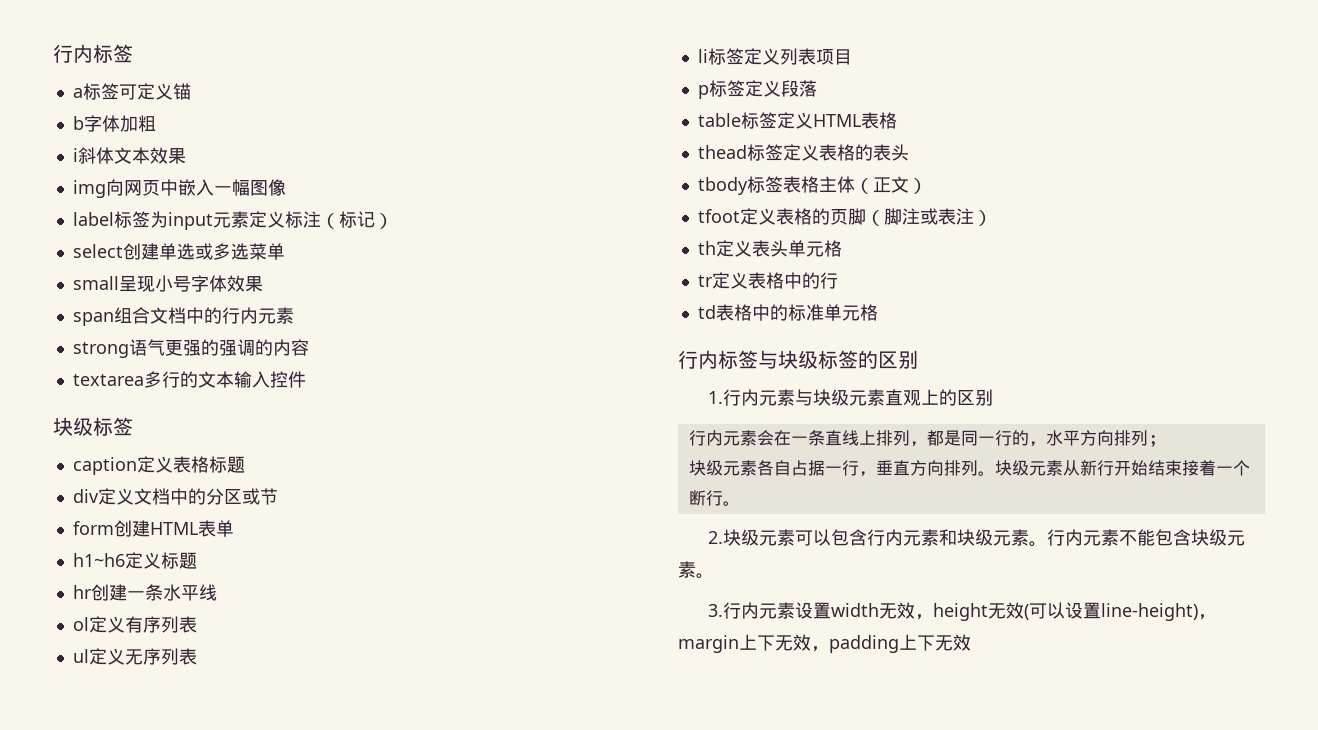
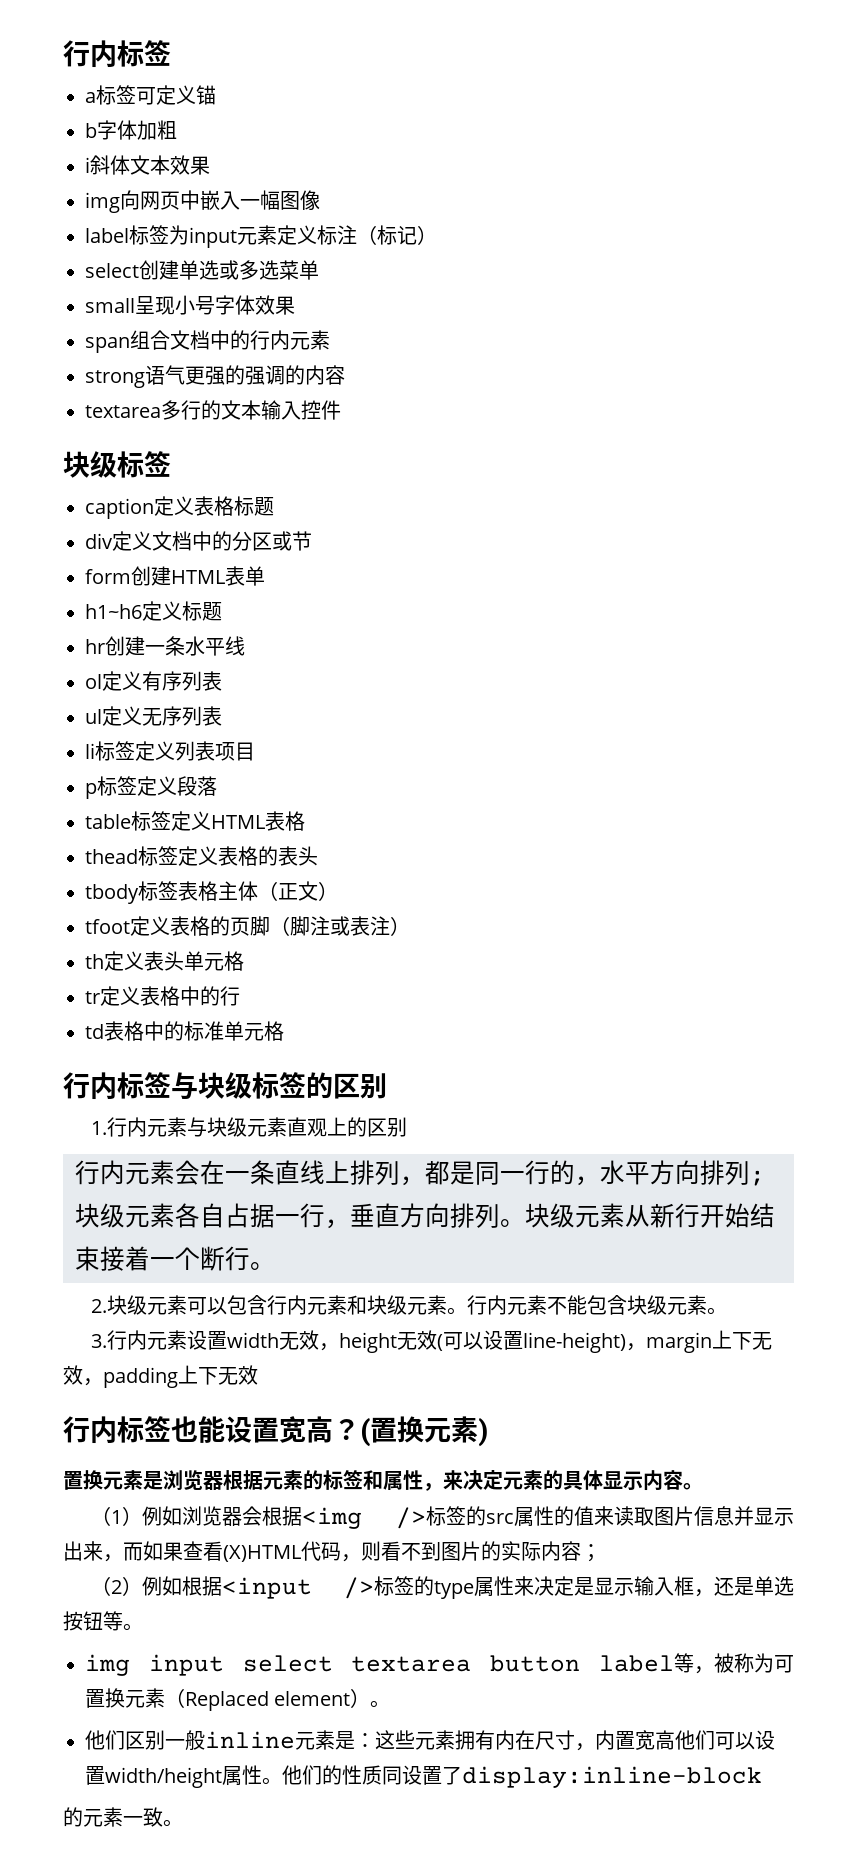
+ 行内标签也能设置宽高？(置换元素)
+ 置换元素是浏览器根据元素的标签和属性，来决定元素的具体显示内容。
+ （1）例如浏览器会根据<img />标签的src属性的值来读取图片信息并显示出来，而如果查看(X)HTML代码，则看不到图片的实际内容；
+ （2）例如根据<input />标签的type属性来决定是显示输入框，还是单选按钮等。
+ img input select textarea button label等，被称为可置换元素（Replaced element）。
+ 他们区别一般inline元素是：这些元素拥有内在尺寸，内置宽高他们可以设置width/height属性。他们的性质同设置了display:inline-block
+ 的元素一致。

